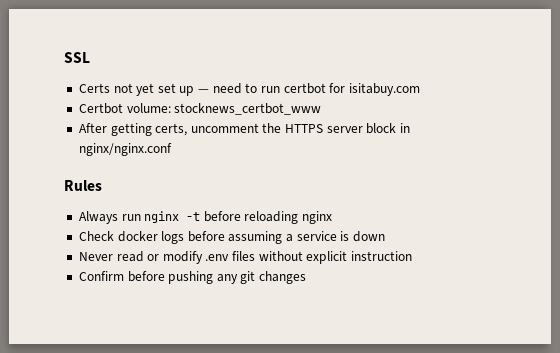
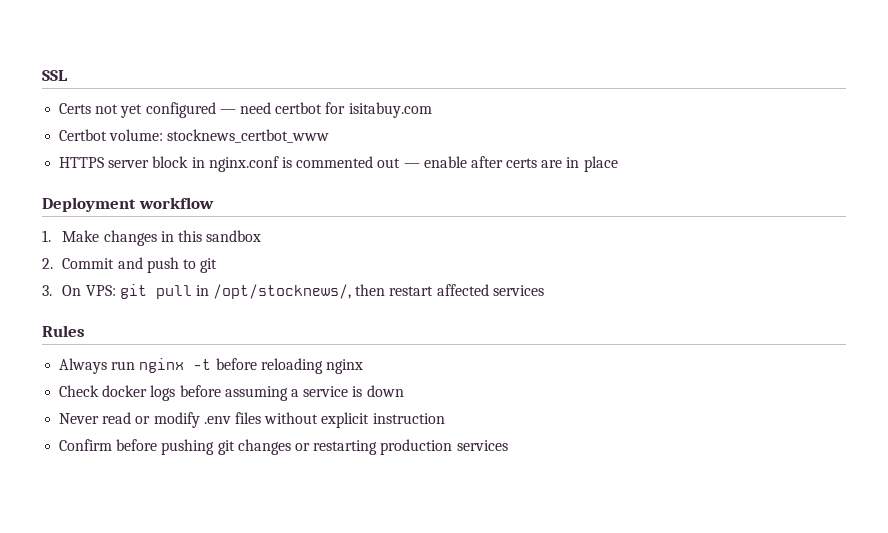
- Certs not yet set up — need to run certbot for isitabuy.com
+ Certs not yet configured — need certbot for isitabuy.com
- After getting certs, uncomment the HTTPS server block in nginx/nginx.conf
+ HTTPS server block in nginx.conf is commented out — enable after certs are in place
+ Deployment workflow
+ 1. Make changes in this sandbox
+ 2. Commit and push to git
+ 3. On VPS: git pull in /opt/stocknews/, then restart affected services
- Confirm before pushing any git changes
+ Confirm before pushing git changes or restarting production services

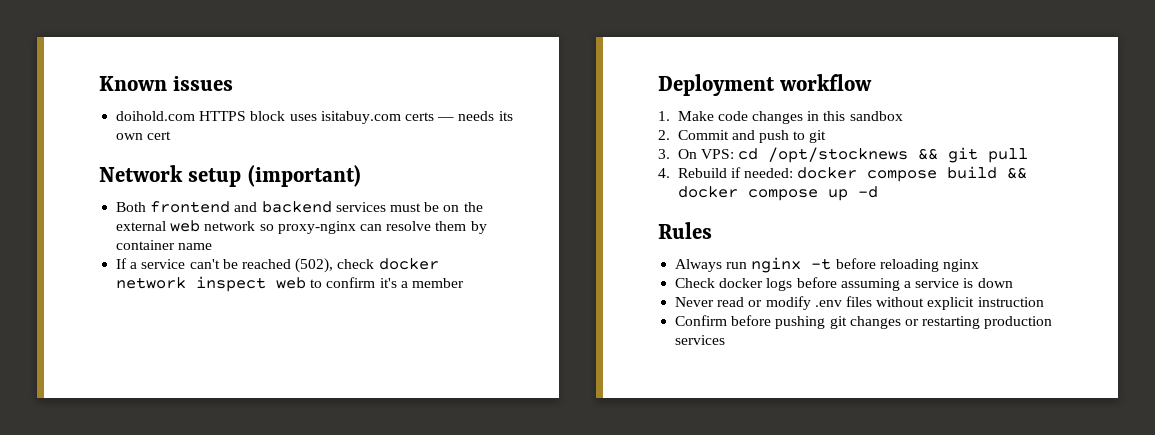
- SSL
- Certs not yet configured — need certbot for isitabuy.com
- Certbot volume: stocknews_certbot_www
- HTTPS server block in nginx.conf is commented out — enable after certs are in place
+ Known issues
+ doihold.com HTTPS block uses isitabuy.com certs — needs its own cert
+ Network setup (important)
+ Both frontend and backend services must be on the external web network so proxy-nginx can resolve them by container name
+ If a service can't be reached (502), check docker network inspect web to confirm it's a member
- 1. Make changes in this sandbox
+ 1. Make code changes in this sandbox
- 3. On VPS: git pull in /opt/stocknews/, then restart affected services
+ 3. On VPS: cd /opt/stocknews && git pull
+ 4. Rebuild if needed: docker compose build && docker compose up -d

